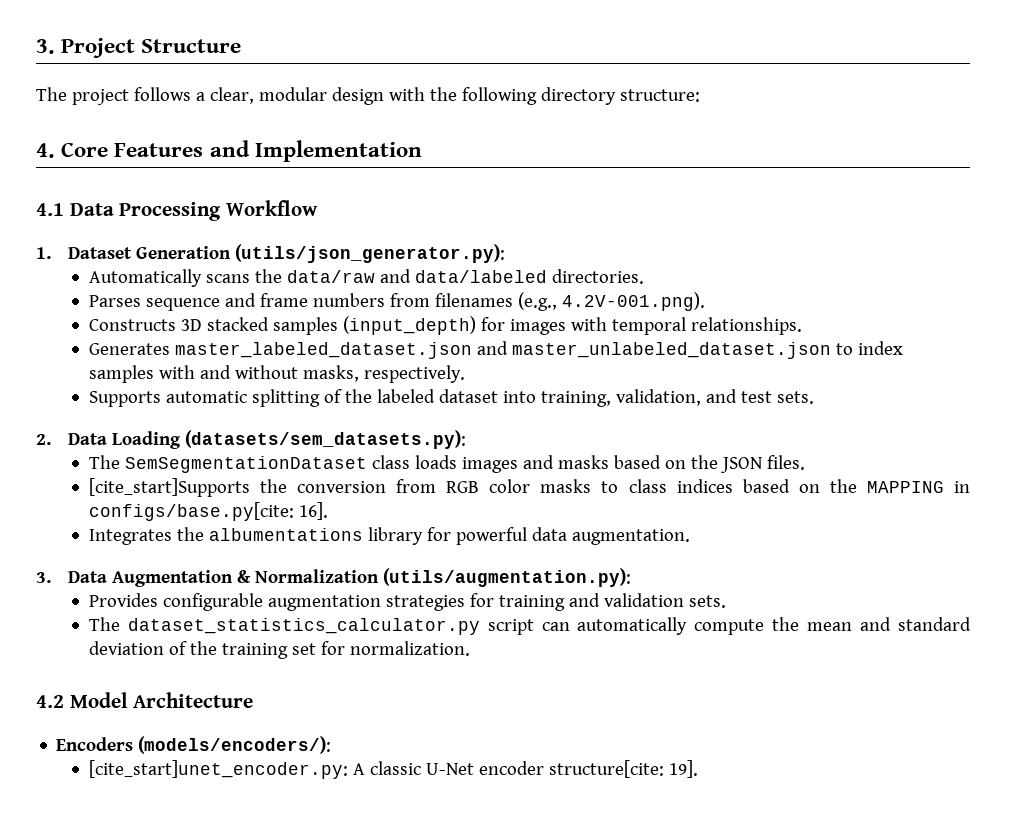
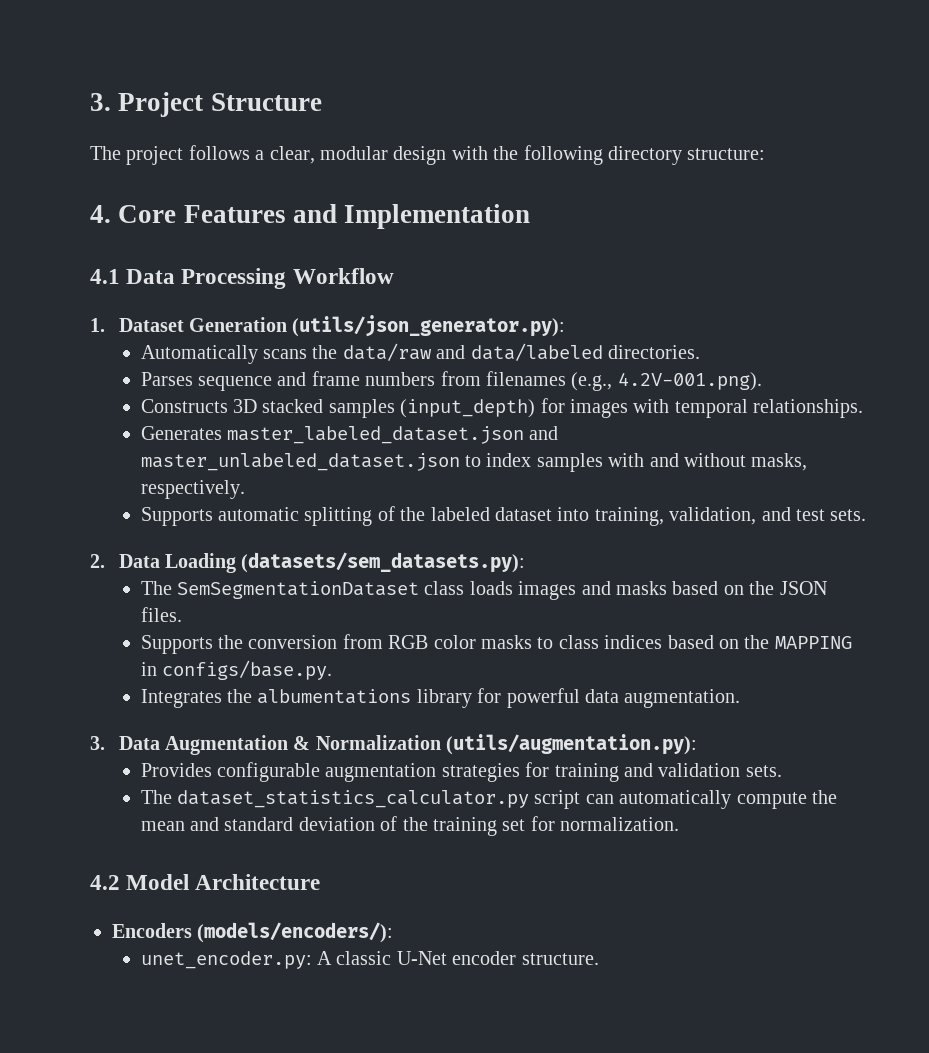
- [cite_start]Supports the conversion from RGB color masks to class indices based on the MAPPING in configs/base.py[cite: 16].
+ Supports the conversion from RGB color masks to class indices based on the MAPPING in configs/base.py.
- [cite_start]unet_encoder.py: A classic U-Net encoder structure[cite: 19].
+ unet_encoder.py: A classic U-Net encoder structure.

